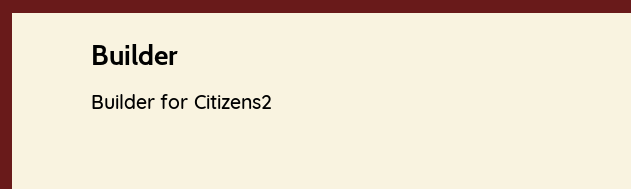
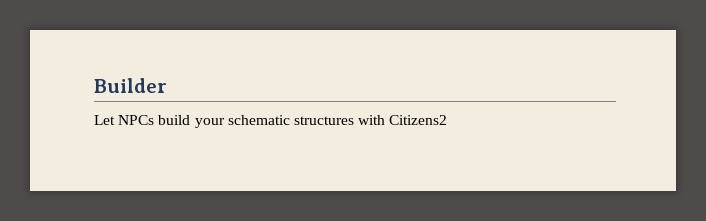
- Builder for Citizens2
+ Let NPCs build your schematic structures with Citizens2

